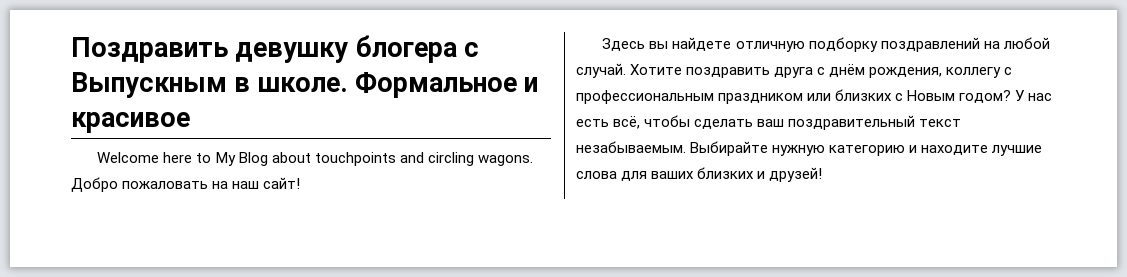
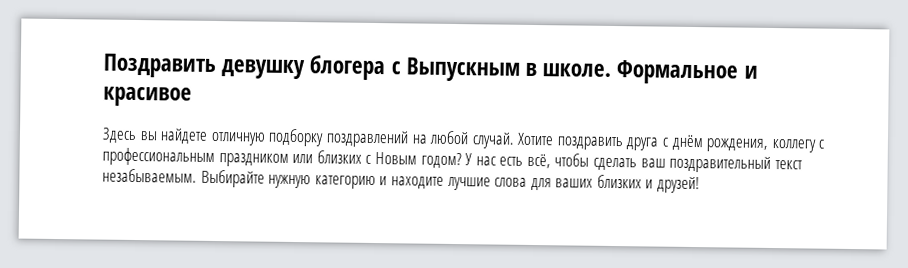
- Welcome here to My Blog about touchpoints and circling wagons. Добро пожаловать на наш сайт!

